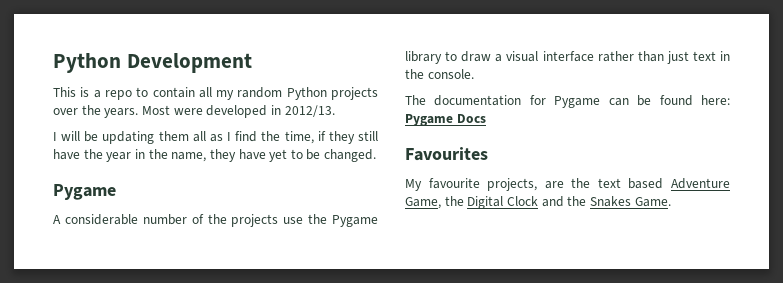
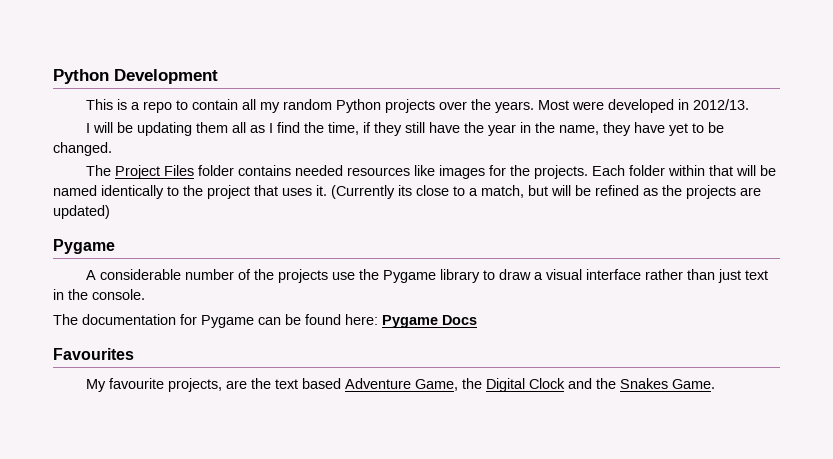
+ The Project Files folder contains needed resources like images for the projects. Each folder within that will be named identically to the project that uses it. (Currently its close to a match, but will be refined as the projects are updated)

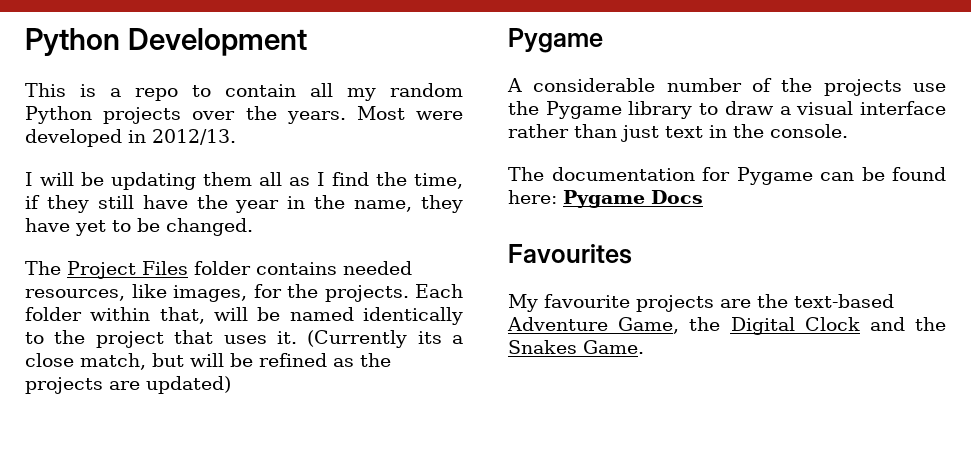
- The Project Files folder contains needed resources like images for the projects.
+ The Project Files folder contains needed resources, like images, for the projects.
- Each folder within that will be named identically to the project that uses it.
+ Each folder within that, will be named identically to the project that uses it.
- (Currently its close to a match, but will be refined as the projects are updated)
+ (Currently its a close match, but will be refined as the projects are updated)
- My favourite projects, are the text based Adventure Game, the Digital Clock and the Snakes Game.
+ My favourite projects are the text-based Adventure Game, the Digital Clock and the Snakes Game.

